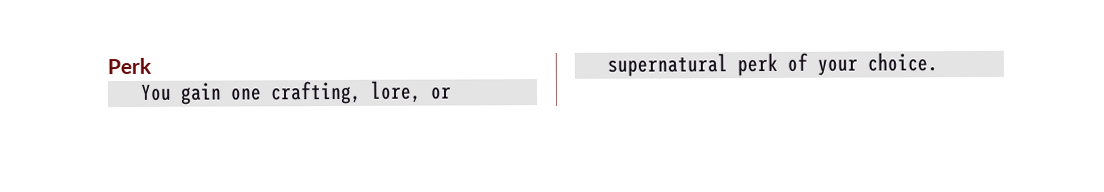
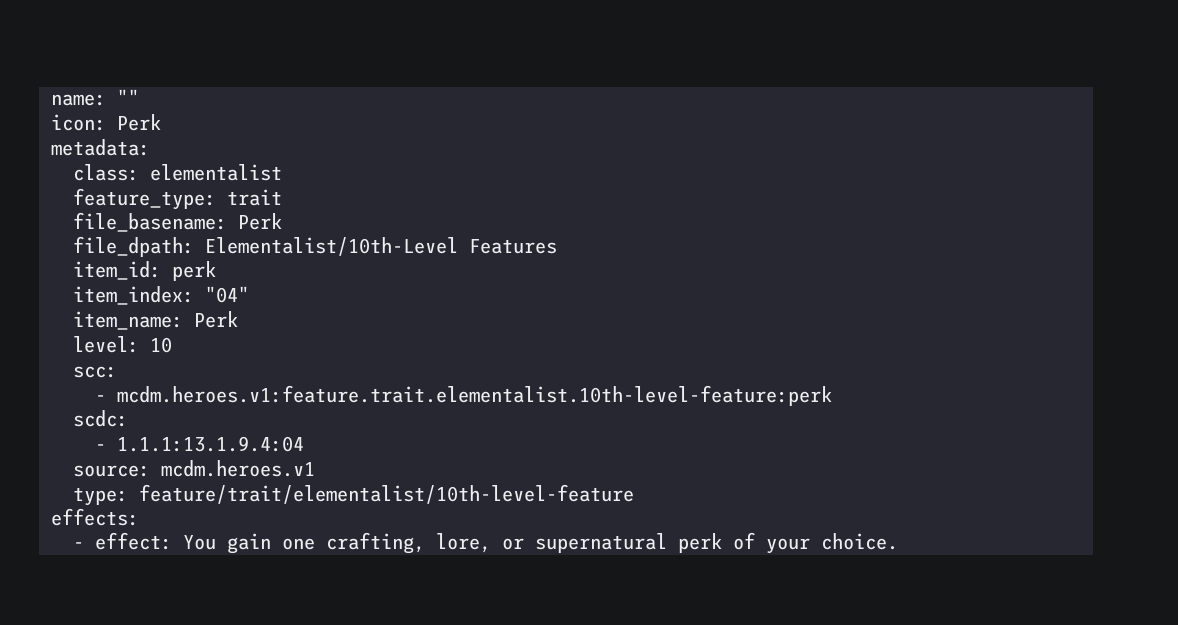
- Perk
- You gain one crafting, lore, or supernatural perk of your choice.
+ name: ""
+ icon: Perk
+ metadata:
+ class: elementalist
+ feature_type: trait
+ file_basename: Perk
+ file_dpath: Elementalist/10th-Level Features
+ item_id: perk
+ item_index: "04"
+ item_name: Perk
+ level: 10
+ scc:
+ - mcdm.heroes.v1:feature.trait.elementalist.10th-level-feature:perk
+ scdc:
+ - 1.1.1:13.1.9.4:04
+ source: mcdm.heroes.v1
+ type: feature/trait/elementalist/10th-level-feature
+ effects:
+ - effect: You gain one crafting, lore, or supernatural perk of your choice.

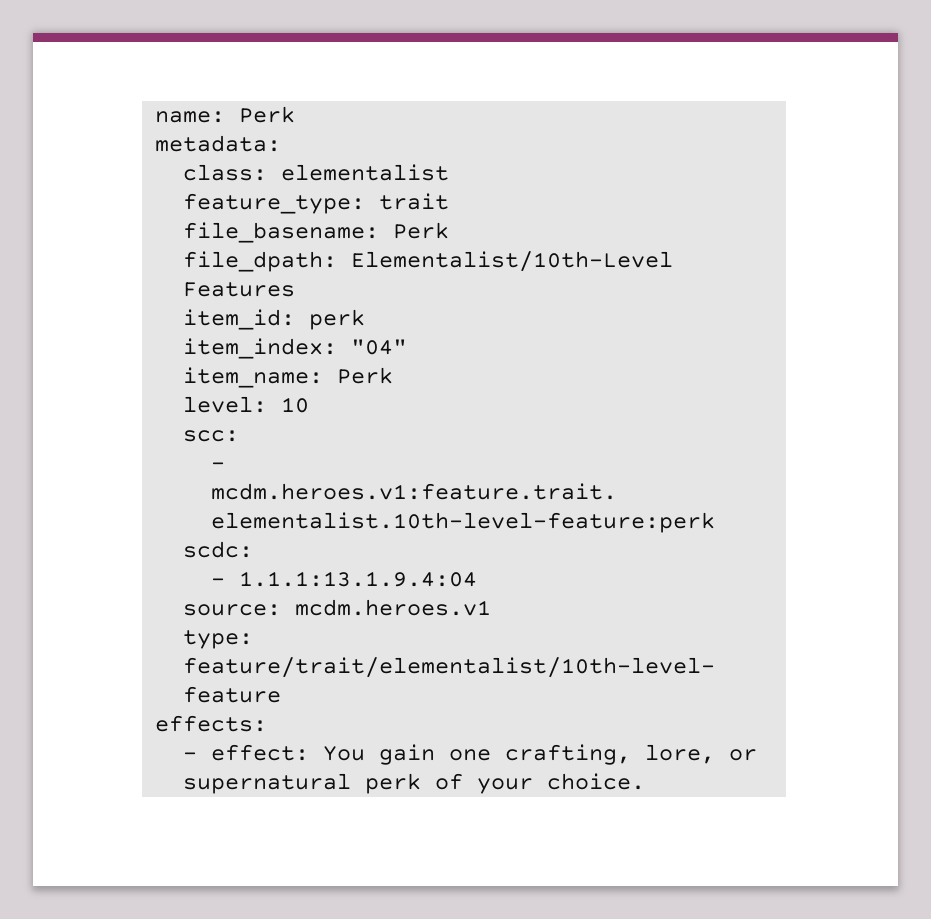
- name: ""
- icon: Perk
+ name: Perk

